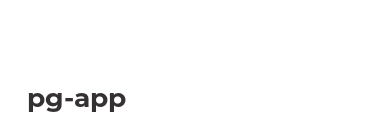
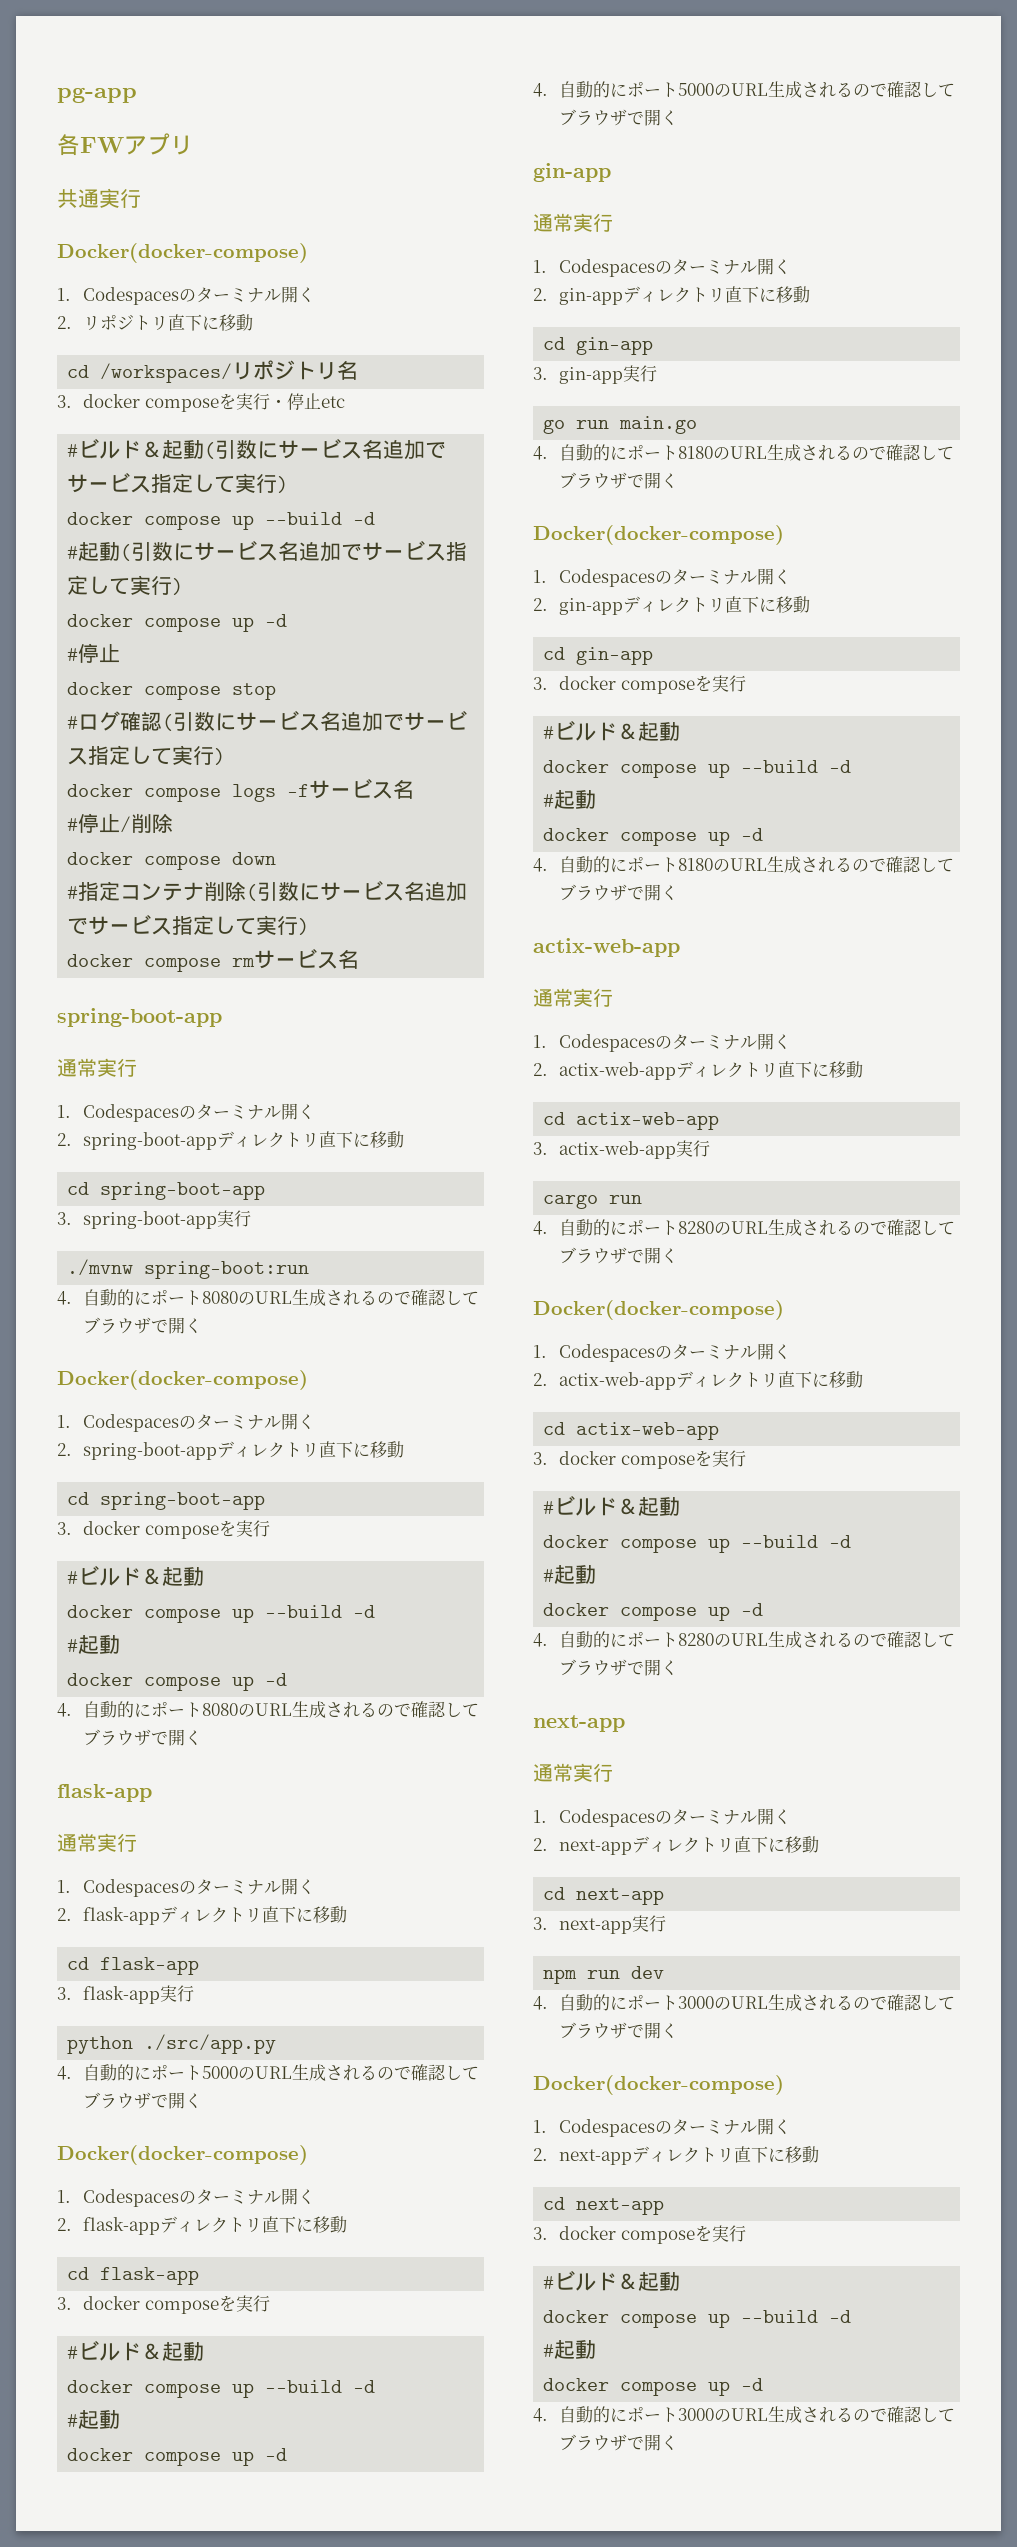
+ 各FWアプリ
+ 共通実行
+ Docker(docker-compose)
+ 1. Codespacesのターミナル開く
+ 2.リポジトリ直下に移動
+ cd /workspaces/リポジトリ名
+ 3. docker composeを実行・停止etc
+ #ビルド＆起動(引数にサービス名追加でサービス指定して実行)
+ docker compose up --build -d
+ #起動(引数にサービス名追加でサービス指定して実行)
+ docker compose up -d
+ #停止
+ docker compose stop
+ #ログ確認(引数にサービス名追加でサービス指定して実行)
+ docker compose logs -fサービス名
+ #停止/削除
+ docker compose down
+ #指定コンテナ削除(引数にサービス名追加でサービス指定して実行)
+ docker compose rmサービス名
+ spring-boot-app
+ 通常実行
+ 1. Codespacesのターミナル開く
+ 2. spring-boot-appディレクトリ直下に移動
+ cd spring-boot-app
+ 3. spring-boot-app実行
+ ./mvnw spring-boot:run
+ 4.自動的にポート8080のURL生成されるので確認してブラウザで開く
+ Docker(docker-compose)
+ 1. Codespacesのターミナル開く
+ 2. spring-boot-appディレクトリ直下に移動
+ cd spring-boot-app
+ 3. docker composeを実行
+ #ビルド＆起動
+ docker compose up --build -d
+ #起動
+ docker compose up -d
+ 4.自動的にポート8080のURL生成されるので確認してブラウザで開く
+ flask-app
+ 通常実行
+ 1. Codespacesのターミナル開く
+ 2. flask-appディレクトリ直下に移動
+ cd flask-app
+ 3. flask-app実行
+ python ./src/app.py
+ 4.自動的にポート5000のURL生成されるので確認してブラウザで開く
+ Docker(docker-compose)
+ 1. Codespacesのターミナル開く
+ 2. flask-appディレクトリ直下に移動
+ cd flask-app
+ 3. docker composeを実行
+ #ビルド＆起動
+ docker compose up --build -d
+ #起動
+ docker compose up -d
+ 4.自動的にポート5000のURL生成されるので確認してブラウザで開く
+ gin-app
+ 通常実行
+ 1. Codespacesのターミナル開く
+ 2. gin-appディレクトリ直下に移動
+ cd gin-app
+ 3. gin-app実行
+ go run main.go
+ 4.自動的にポート8180のURL生成されるので確認してブラウザで開く
+ Docker(docker-compose)
+ 1. Codespacesのターミナル開く
+ 2. gin-appディレクトリ直下に移動
+ cd gin-app
+ 3. docker composeを実行
+ #ビルド＆起動
+ docker compose up --build -d
+ #起動
+ docker compose up -d
+ 4.自動的にポート8180のURL生成されるので確認してブラウザで開く
+ actix-web-app
+ 通常実行
+ 1. Codespacesのターミナル開く
+ 2. actix-web-appディレクトリ直下に移動
+ cd actix-web-app
+ 3. actix-web-app実行
+ cargo run
+ 4.自動的にポート8280のURL生成されるので確認してブラウザで開く
+ Docker(docker-compose)
+ 1. Codespacesのターミナル開く
+ 2. actix-web-appディレクトリ直下に移動
+ cd actix-web-app
+ 3. docker composeを実行
+ #ビルド＆起動
+ docker compose up --build -d
+ #起動
+ docker compose up -d
+ 4.自動的にポート8280のURL生成されるので確認してブラウザで開く
+ next-app
+ 通常実行
+ 1. Codespacesのターミナル開く
+ 2. next-appディレクトリ直下に移動
+ cd next-app
+ 3. next-app実行
+ npm run dev
+ 4.自動的にポート3000のURL生成されるので確認してブラウザで開く
+ Docker(docker-compose)
+ 1. Codespacesのターミナル開く
+ 2. next-appディレクトリ直下に移動
+ cd next-app
+ 3. docker composeを実行
+ #ビルド＆起動
+ docker compose up --build -d
+ #起動
+ docker compose up -d
+ 4.自動的にポート3000のURL生成されるので確認してブラウザで開く

